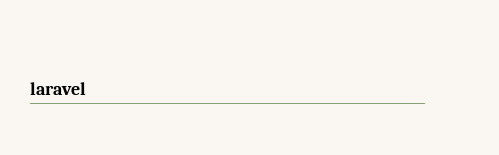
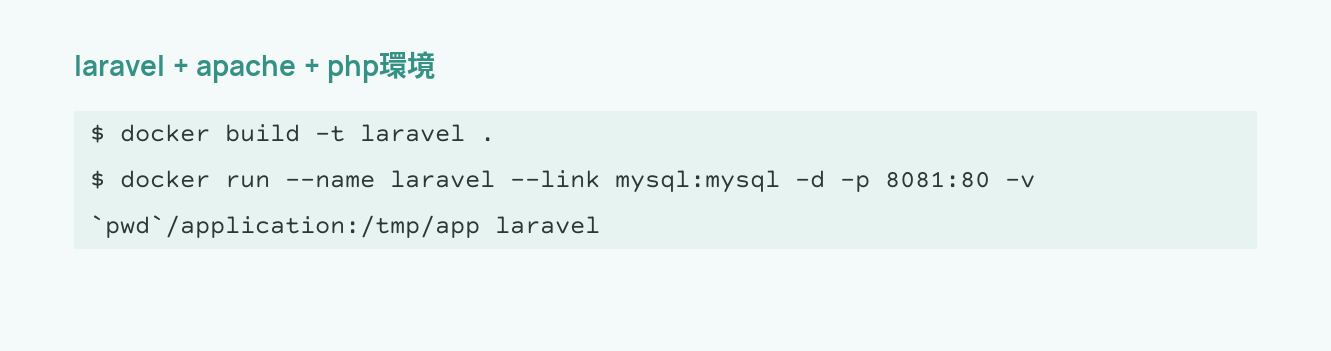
- laravel
+ laravel + apache + php環境
+ $ docker build -t laravel .
+ $ docker run --name laravel --link mysql:mysql -d -p 8081:80 -v `pwd`/application:/tmp/app laravel

